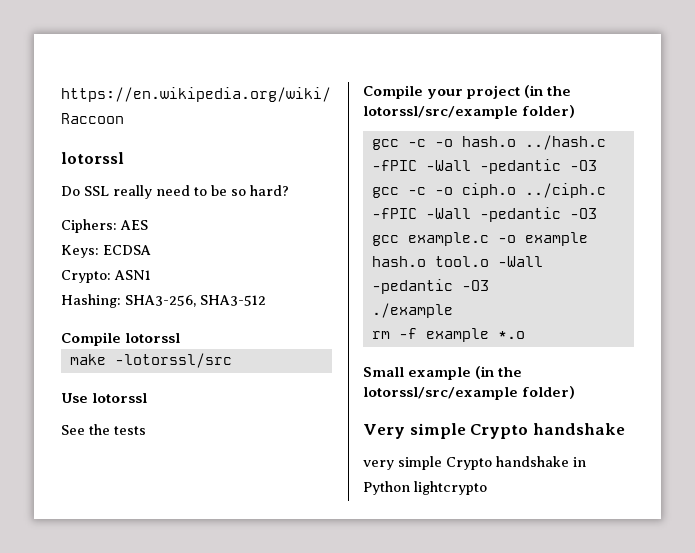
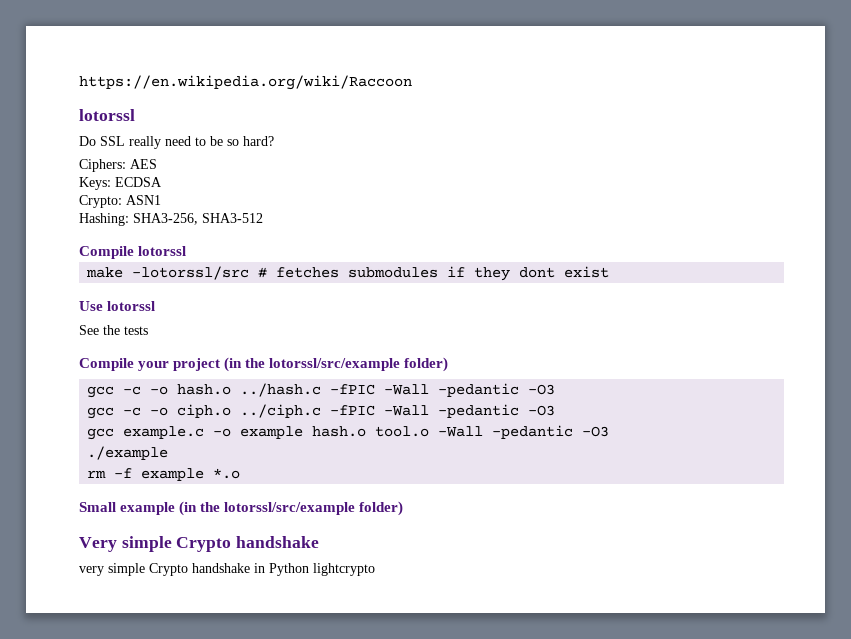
- make -lotorssl/src
+ make -lotorssl/src # fetches submodules if they dont exist

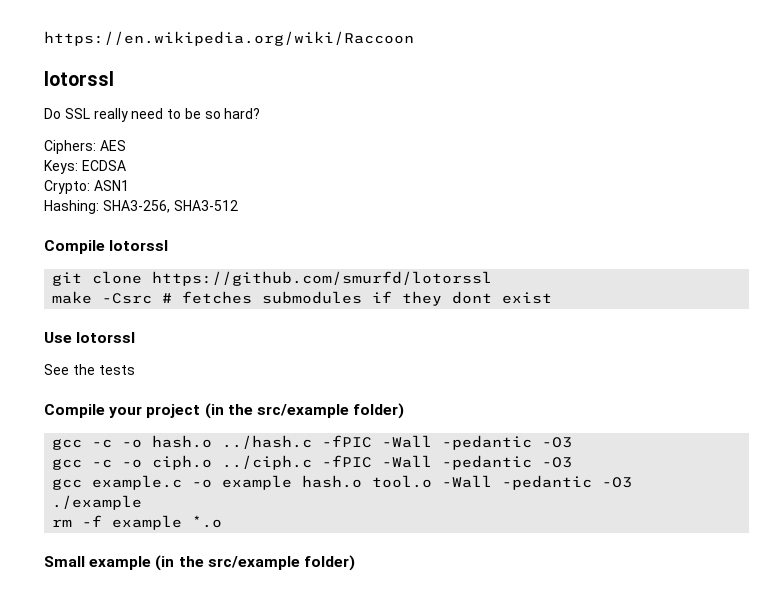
+ git clone https://github.com/smurfd/lotorssl
- make -lotorssl/src # fetches submodules if they dont exist
+ make -Csrc # fetches submodules if they dont exist
- Compile your project (in the lotorssl/src/example folder)
+ Compile your project (in the src/example folder)
- Small example (in the lotorssl/src/example folder)
- Very simple Crypto handshake
- very simple Crypto handshake in Python lightcrypto
+ Small example (in the src/example folder)

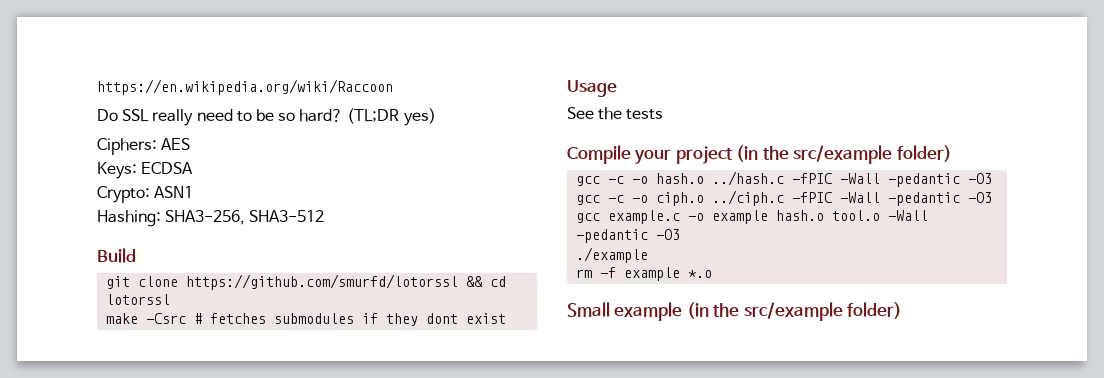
  https://en.wikipedia.org/wiki/Raccoon
- lotorssl
+ (TL;DR yes)
- Compile lotorssl
+ Build
- git clone https://github.com/smurfd/lotorssl
+ git clone https://github.com/smurfd/lotorssl && cd lotorssl
- Use lotorssl
+ Usage

